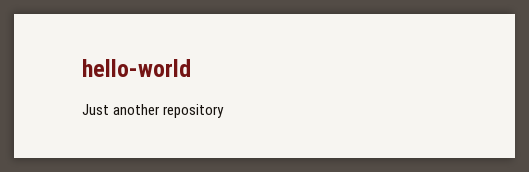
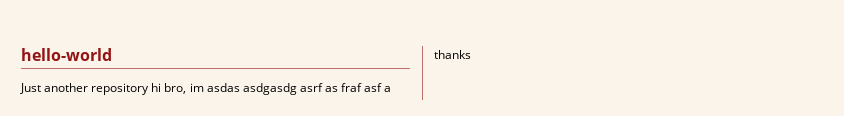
- Just another repository
+ Just another repository hi bro, im asdas asdgasdg asrf as fraf asf a thanks

